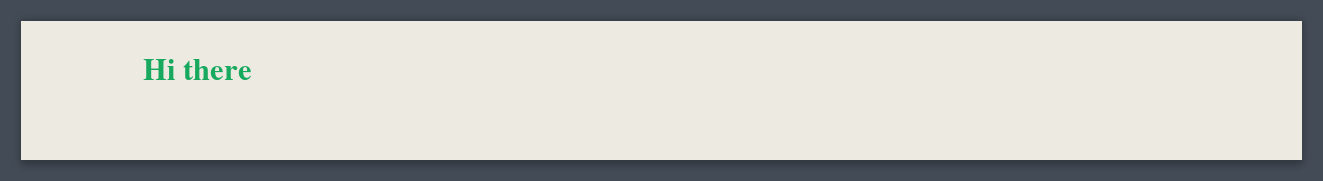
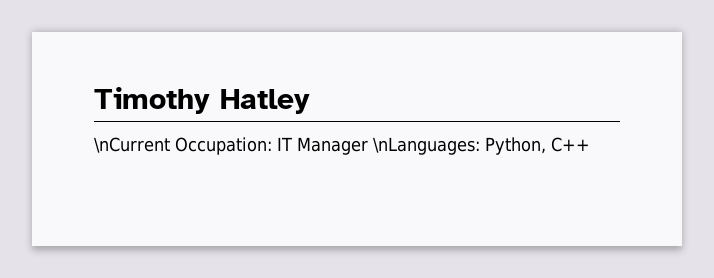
- Hi there
+ Timothy Hatley
+ \nCurrent Occupation: IT Manager \nLanguages: Python, C++

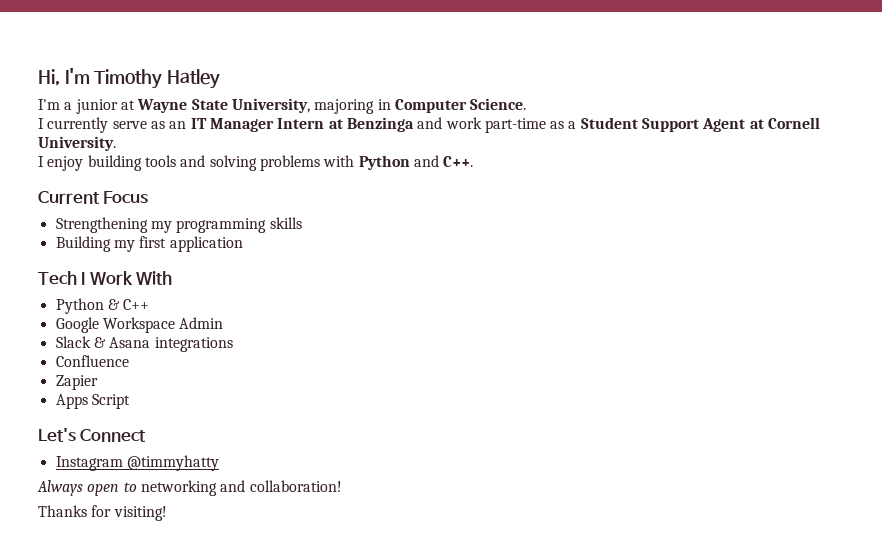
- Timothy Hatley
+ Hi, I'm Timothy Hatley
- \nCurrent Occupation: IT Manager \nLanguages: Python, C++
+ I'm a junior at Wayne State University, majoring in Computer Science.
+ I currently serve as an IT Manager Intern at Benzinga and work part-time as a Student Support Agent at Cornell University.
+ I enjoy building tools and solving problems with Python and C++.
+ Current Focus
+ Strengthening my programming skills
+ Building my first application
+ Tech I Work With
+ Python & C++
+ Google Workspace Admin
+ Slack & Asana integrations
+ Confluence
+ Zapier
+ Apps Script
+ Let's Connect
+ Instagram @timmyhatty
+ Always open to networking and collaboration!
+ Thanks for visiting!

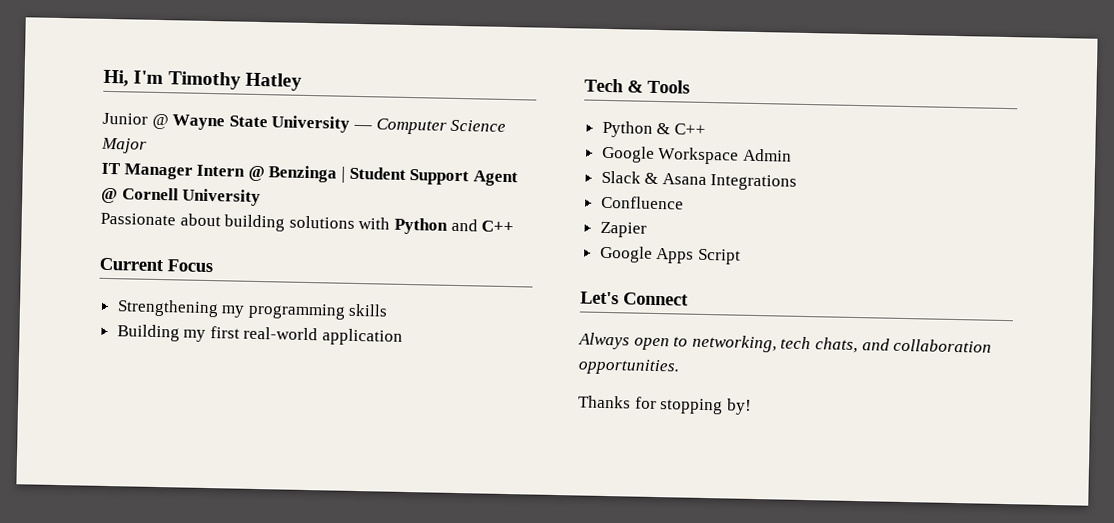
- I'm a junior at Wayne State University, majoring in Computer Science.
- I currently serve as an IT Manager Intern at Benzinga and work part-time as a Student Support Agent at Cornell University.
- I enjoy building tools and solving problems with Python and C++.
+ Junior @ Wayne State University — Computer Science Major
+ IT Manager Intern @ Benzinga | Student Support Agent @ Cornell University
+ Passionate about building solutions with Python and C++
- Building my first application
+ Building my first real-world application
- Tech I Work With
+ Tech & Tools
- Slack & Asana integrations
+ Slack & Asana Integrations
- Apps Script
+ Google Apps Script
- Instagram @timmyhatty
- Always open to networking and collaboration!
+ Always open to networking, tech chats, and collaboration opportunities.
- Thanks for visiting!
+ Thanks for stopping by!

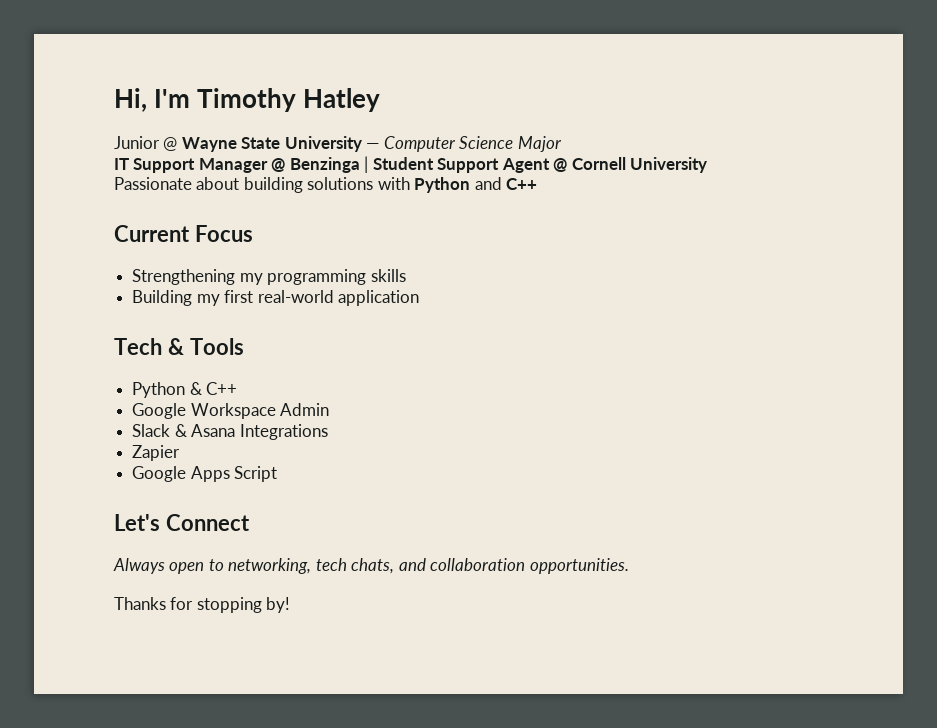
- IT Manager Intern @ Benzinga | Student Support Agent @ Cornell University
+ IT Support Manager @ Benzinga | Student Support Agent @ Cornell University
- Confluence

